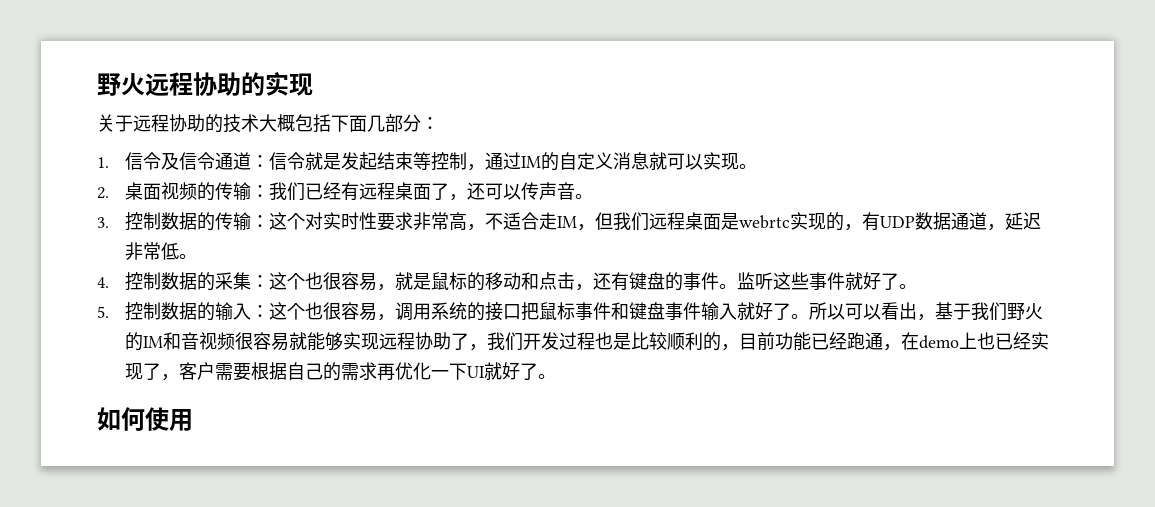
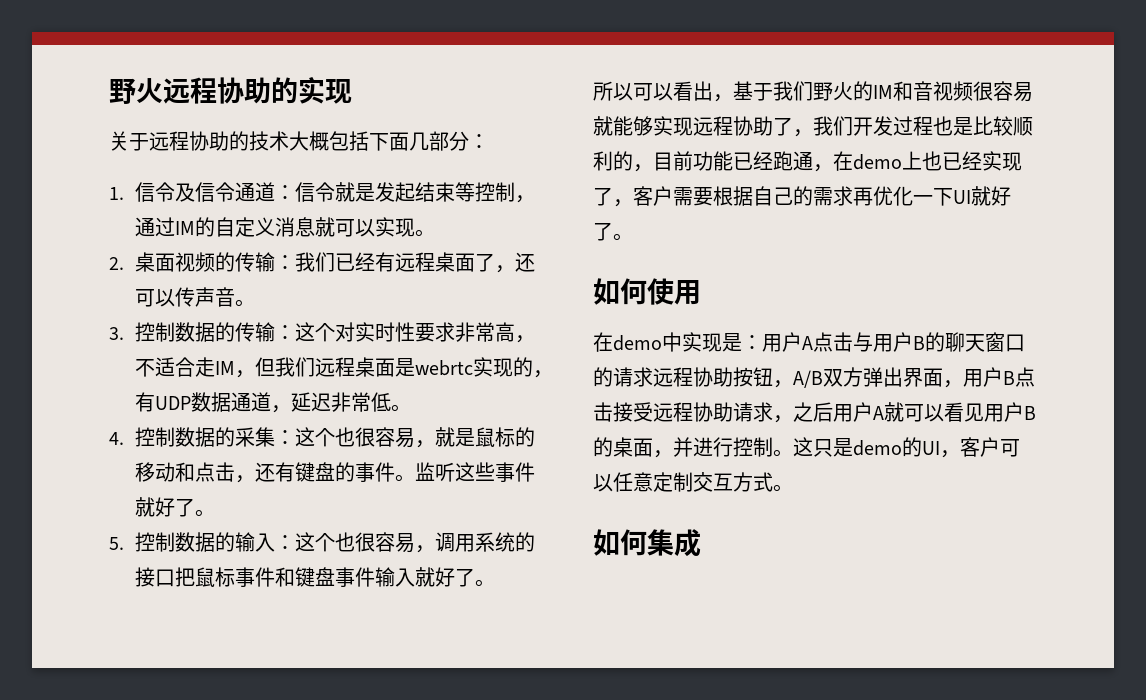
- 这个也很容易，调用系统的接口把鼠标事件和键盘事件输入就好了。所以可以看出，基于我们野火的IM和音视频很容易就能够实现远程协助了，我们开发过程也是比较顺利的，目前功能已经跑通，在demo上也已经实现了，客户需要根据自己的需求再优化一下UI就好了。
+ 这个也很容易，调用系统的接口把鼠标事件和键盘事件输入就好了。
+ 所以可以看出，基于我们野火的IM和音视频很容易就能够实现远程协助了，我们开发过程也是比较顺利的，目前功能已经跑通，在demo上也已经实现了，客户需要根据自己的需求再优化一下UI就好了。
+ 在demo中实现是：用户A点击与用户B的聊天窗口的请求远程协助按钮，A/B双方弹出界面，用户B点击接受远程协助请求，之后用户A就可以看见用户B的桌面，并进行控制。这只是demo的UI，客户可以任意定制交互方式。
+ 如何集成

